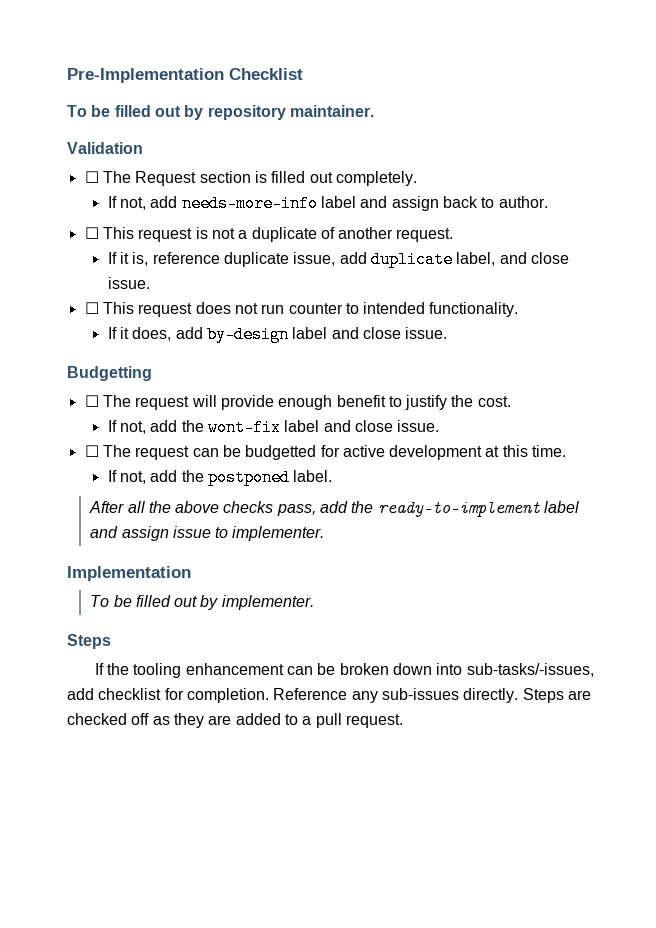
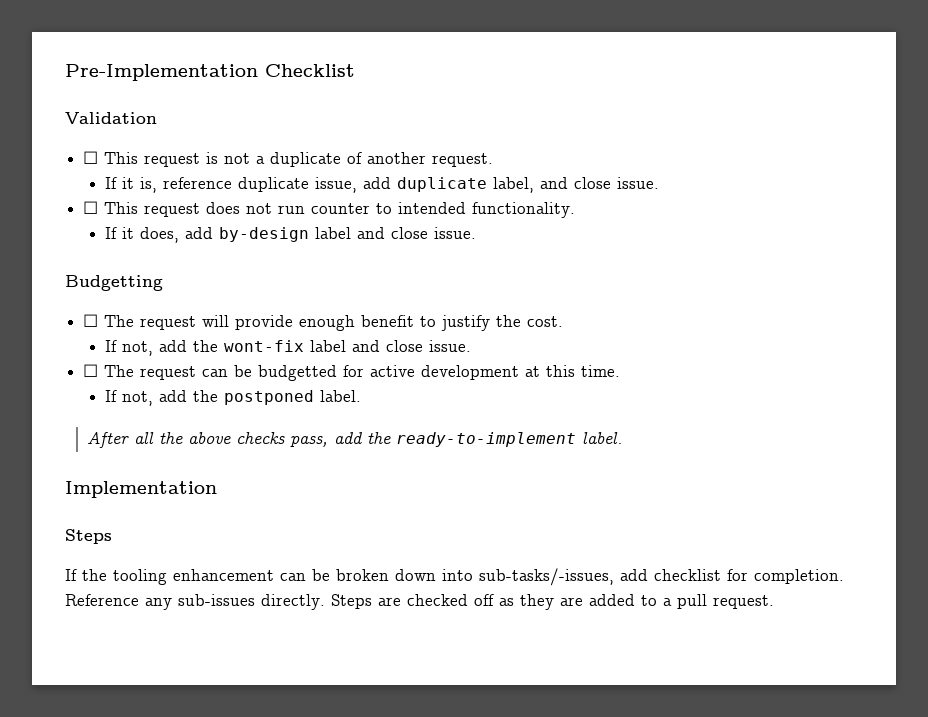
- To be filled out by repository maintainer.
  Validation
- ☐ The Request section is filled out completely.
- If not, add needs-more-info label and assign back to author.
- After all the above checks pass, add the ready-to-implement label and assign issue to implementer.
+ After all the above checks pass, add the ready-to-implement label.
  Implementation
- To be filled out by implementer.

